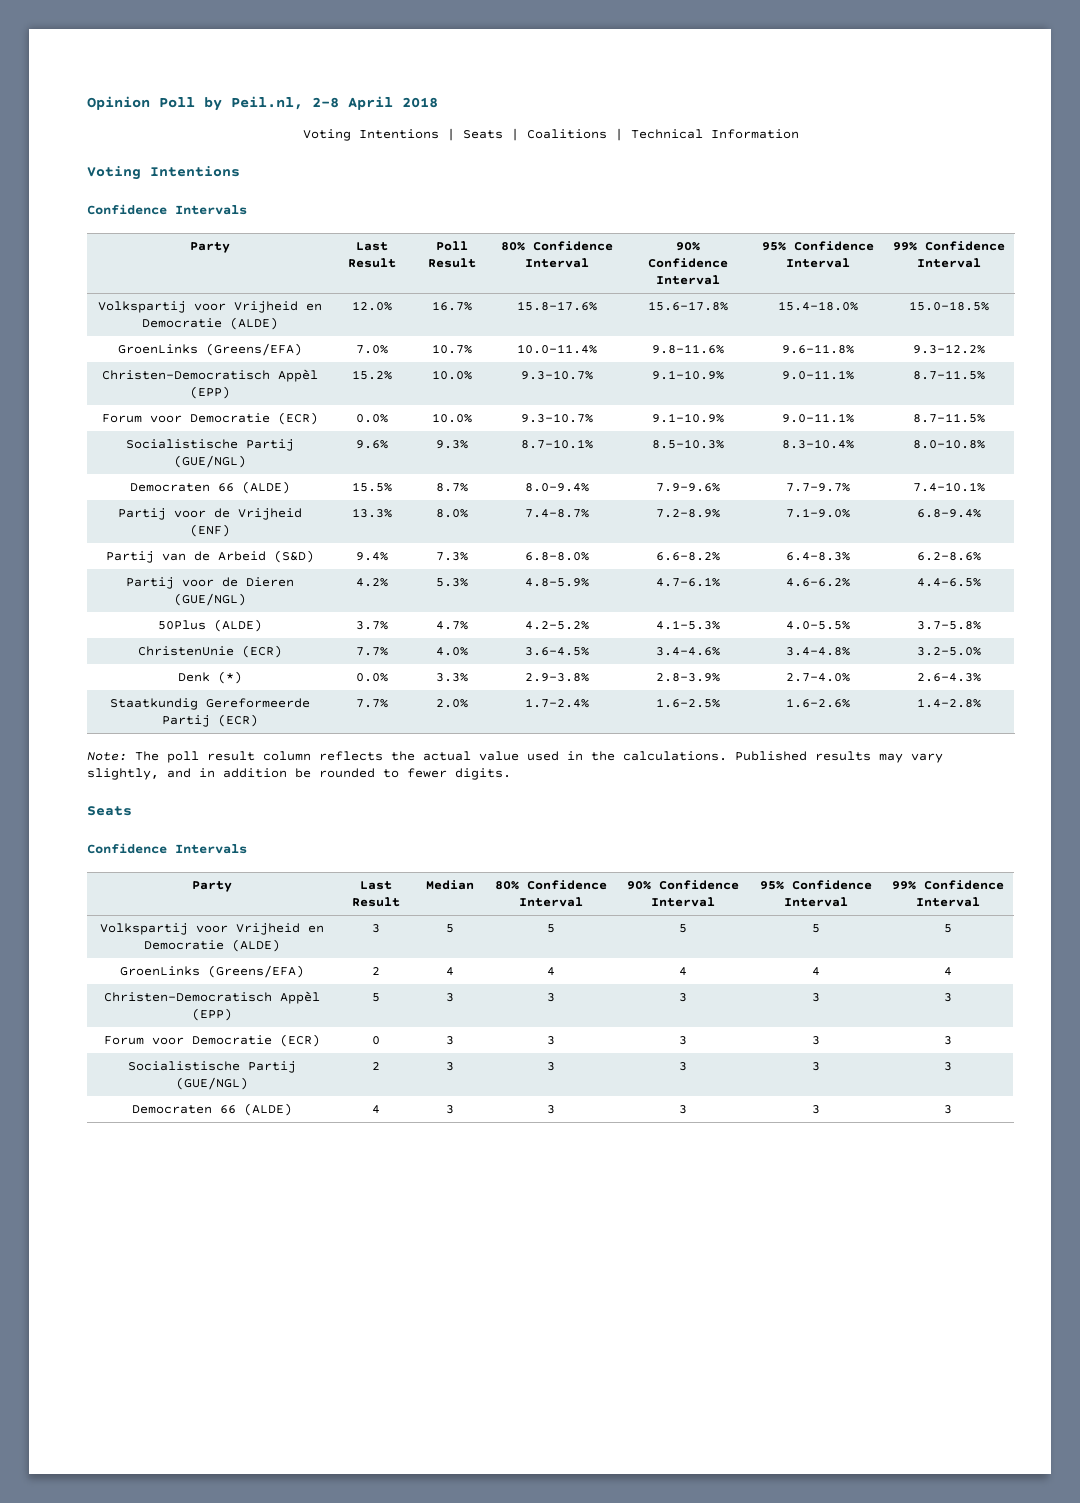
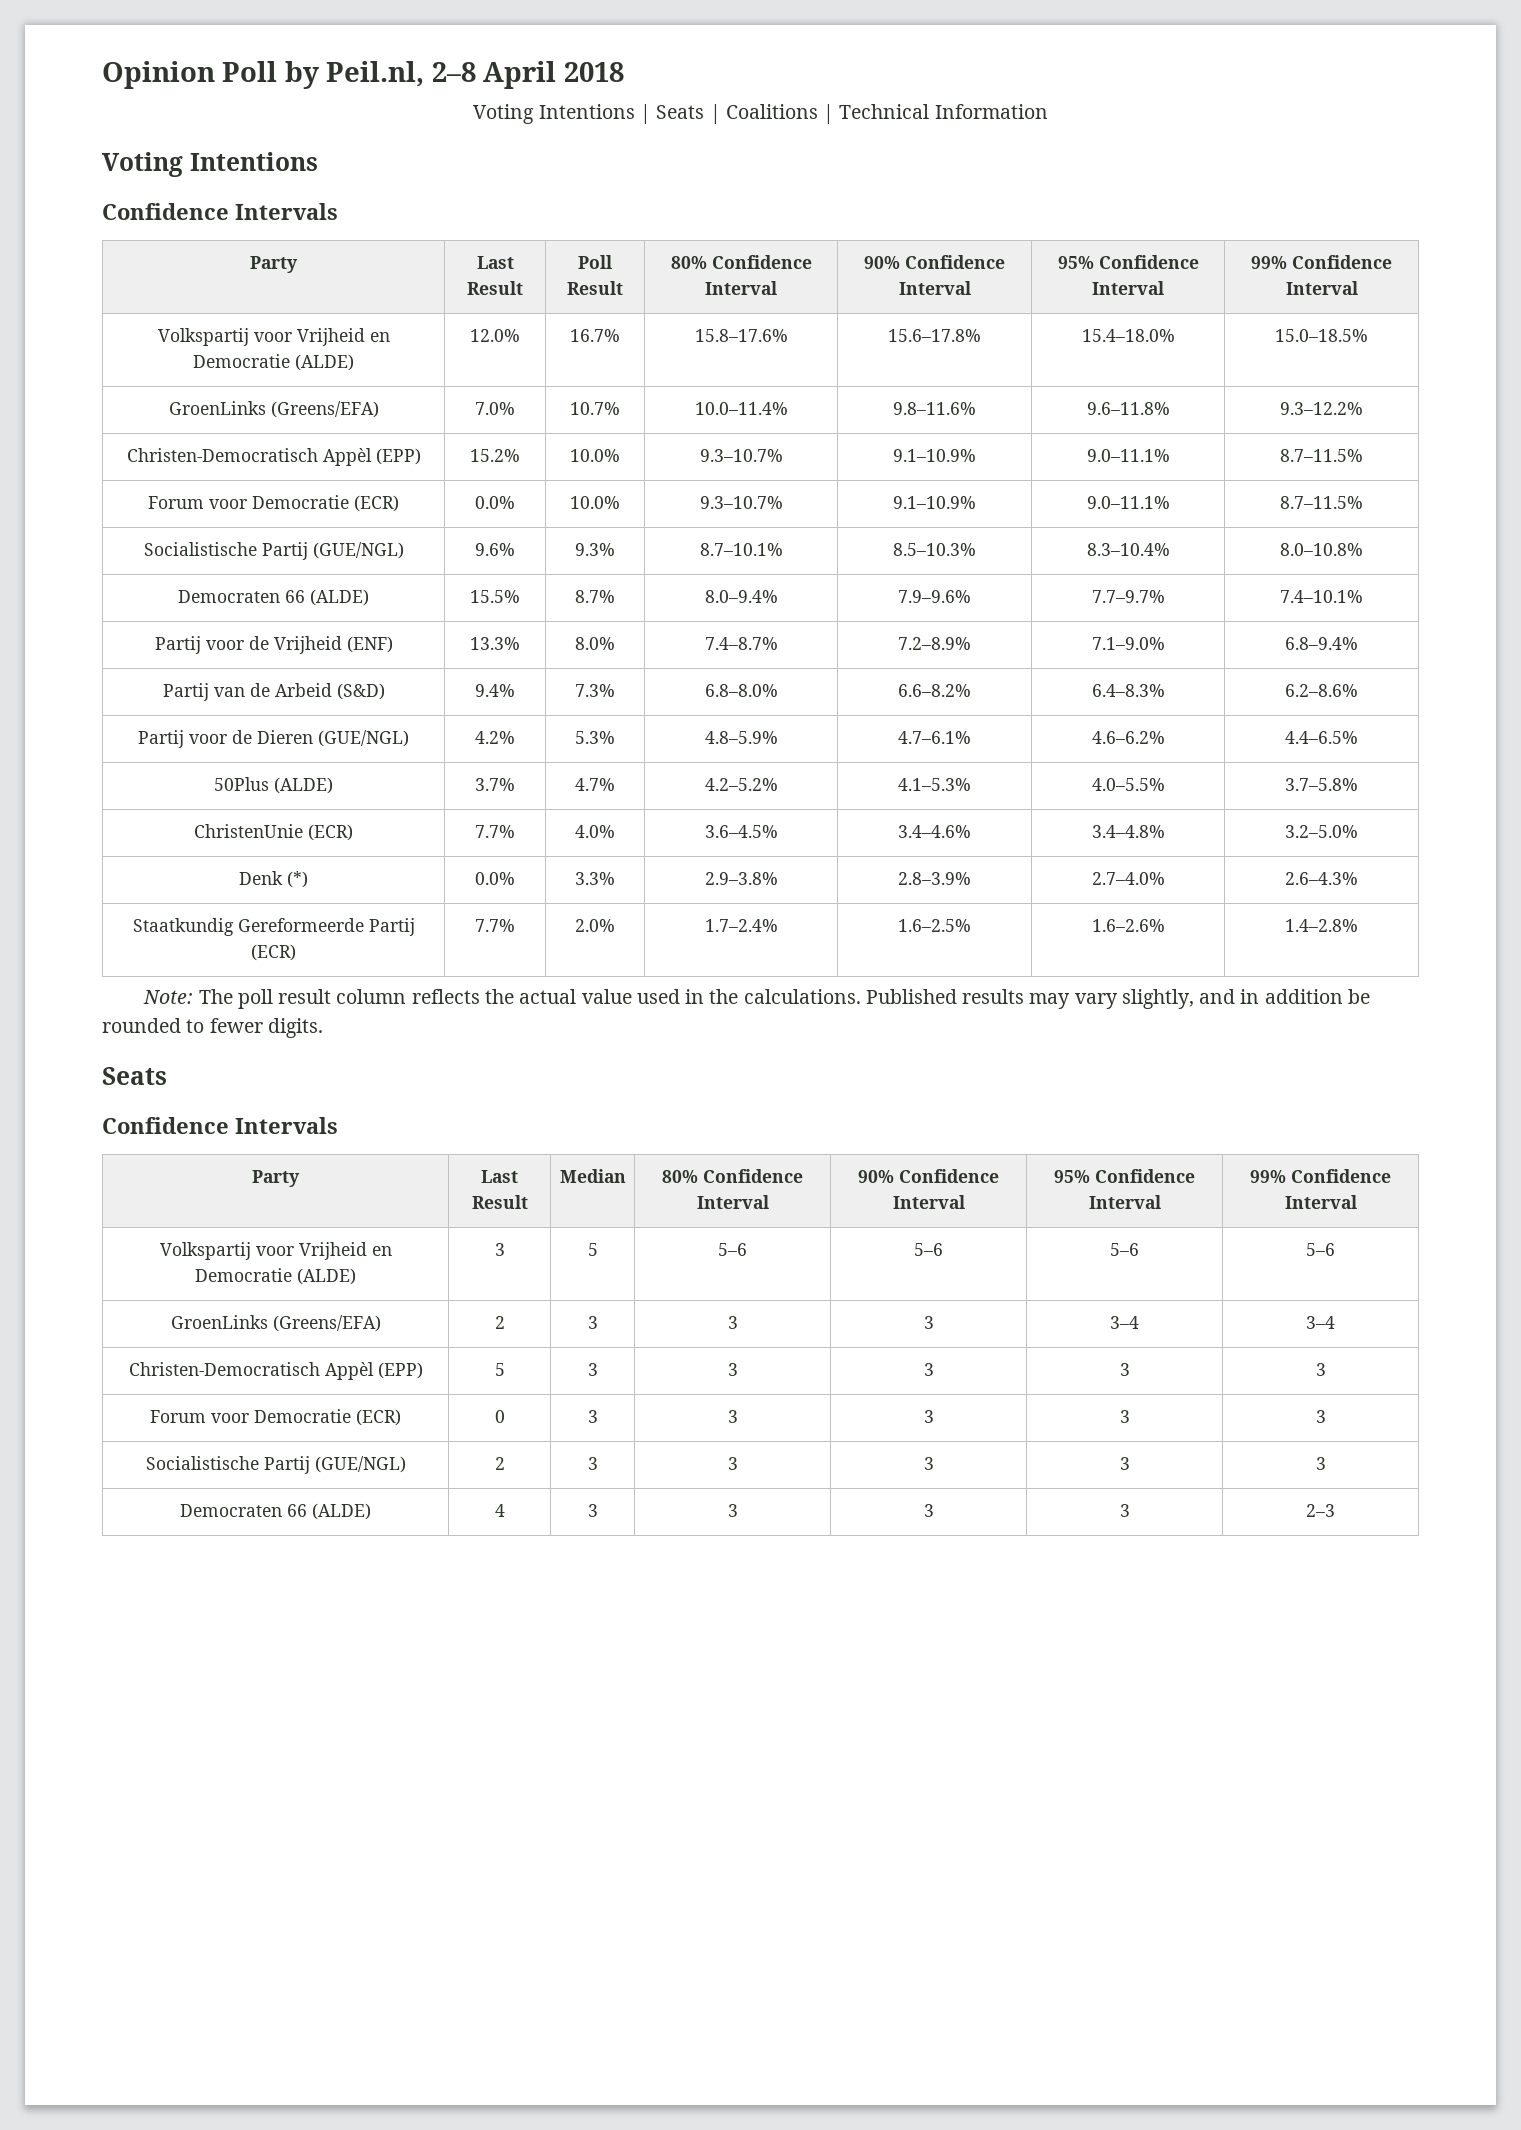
- Volkspartij voor Vrijheid en Democratie (ALDE) | 3 | 5 | 5 | 5 | 5 | 5
+ Volkspartij voor Vrijheid en Democratie (ALDE) | 3 | 5 | 5–6 | 5–6 | 5–6 | 5–6
- GroenLinks (Greens/EFA) | 2 | 4 | 4 | 4 | 4 | 4
+ GroenLinks (Greens/EFA) | 2 | 3 | 3 | 3 | 3–4 | 3–4
- Democraten 66 (ALDE) | 4 | 3 | 3 | 3 | 3 | 3
+ Democraten 66 (ALDE) | 4 | 3 | 3 | 3 | 3 | 2–3

